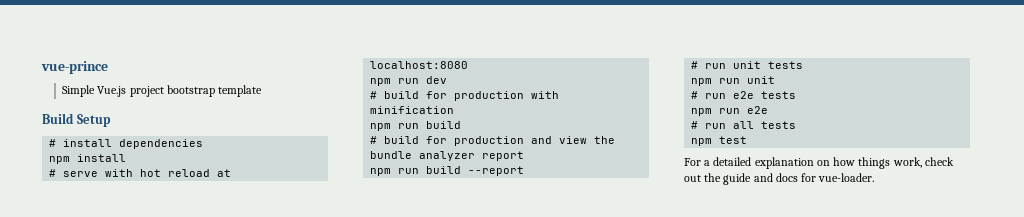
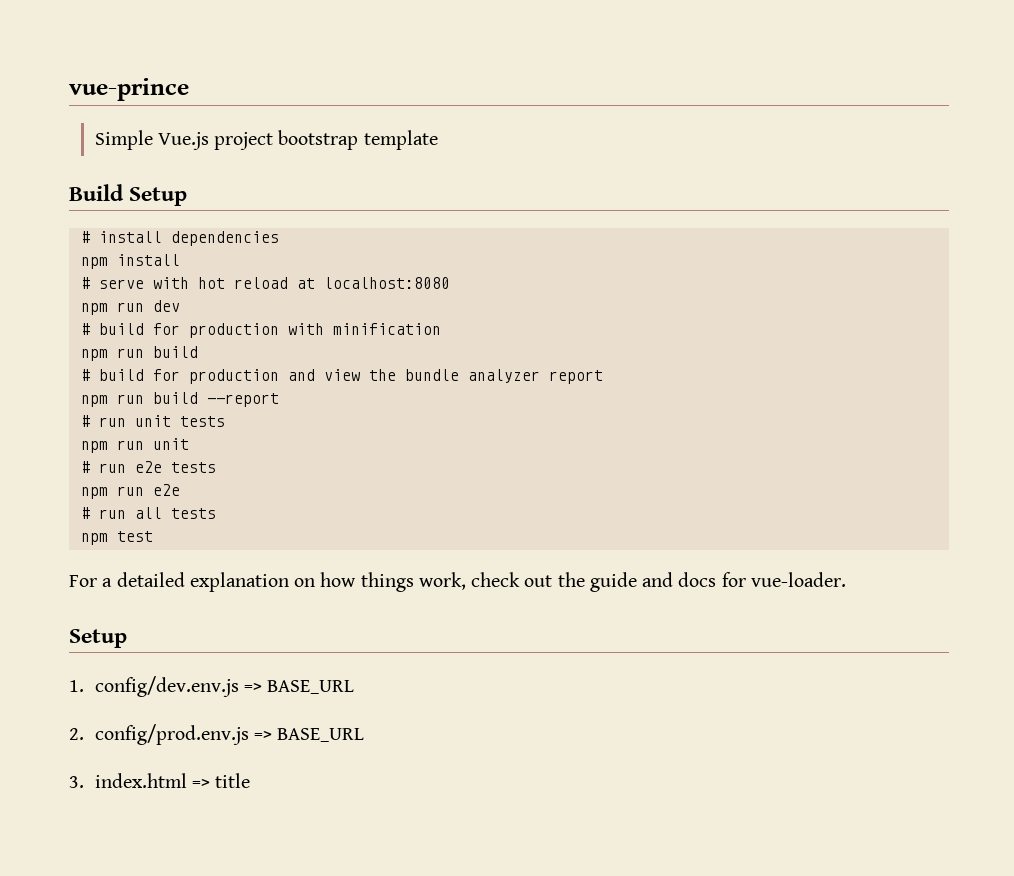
  For a detailed explanation on how things work, check out the guide and docs for vue-loader.
+ Setup
+ 1. config/dev.env.js => BASE_URL
+ 2. config/prod.env.js => BASE_URL
+ 3. index.html => title

